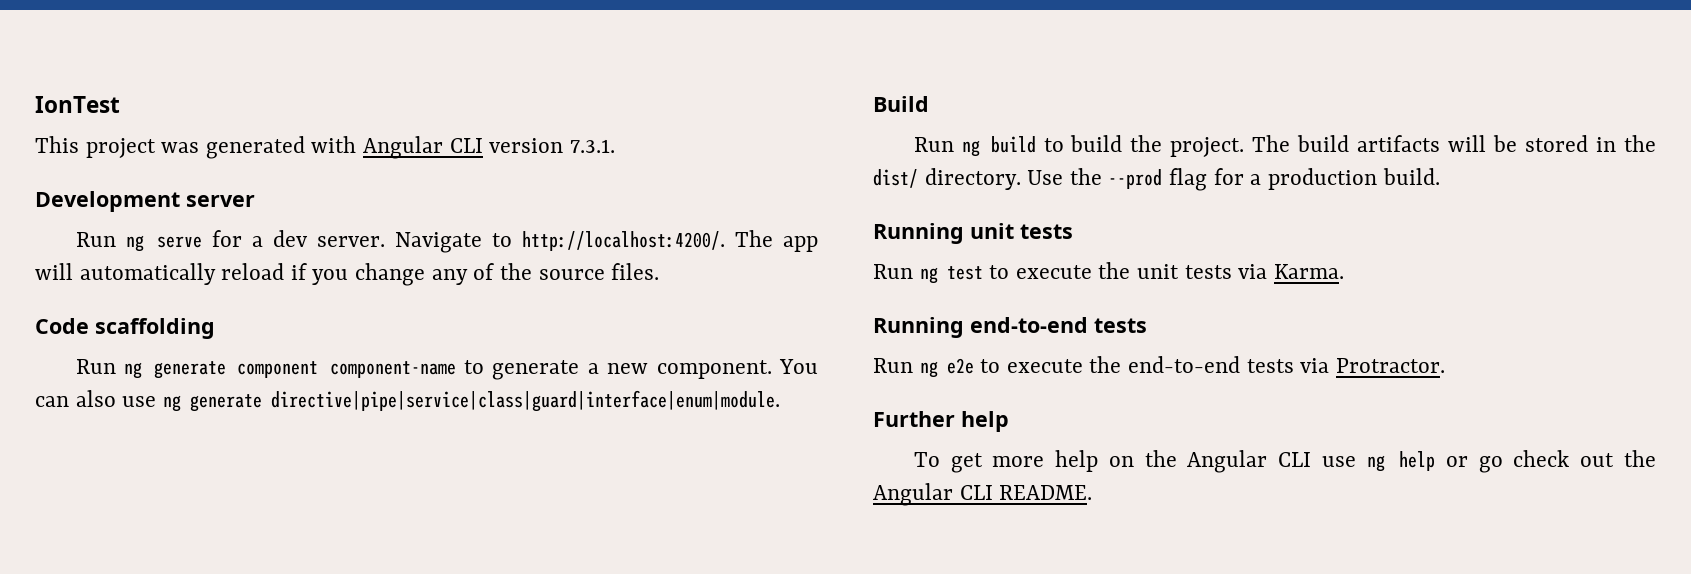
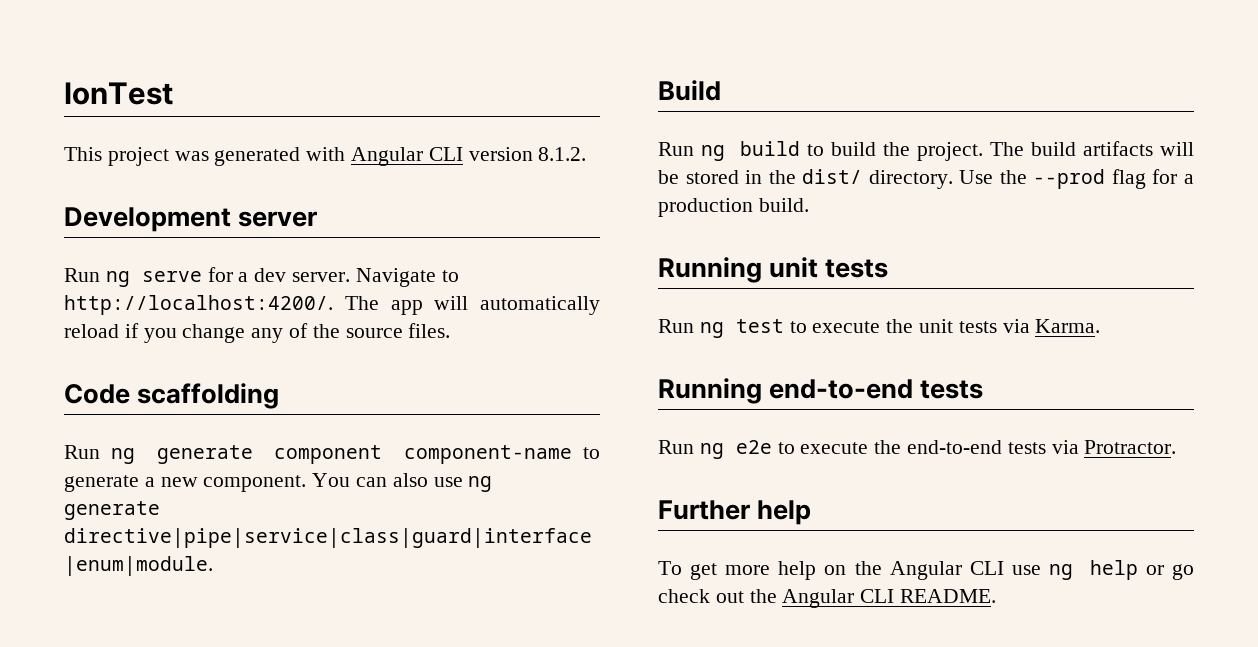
- This project was generated with Angular CLI version 7.3.1.
+ This project was generated with Angular CLI version 8.1.2.

